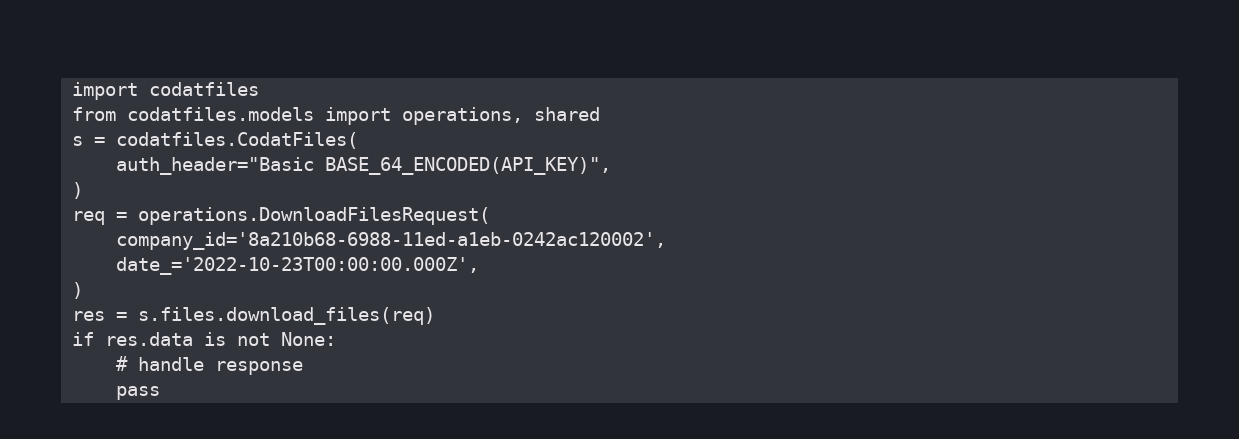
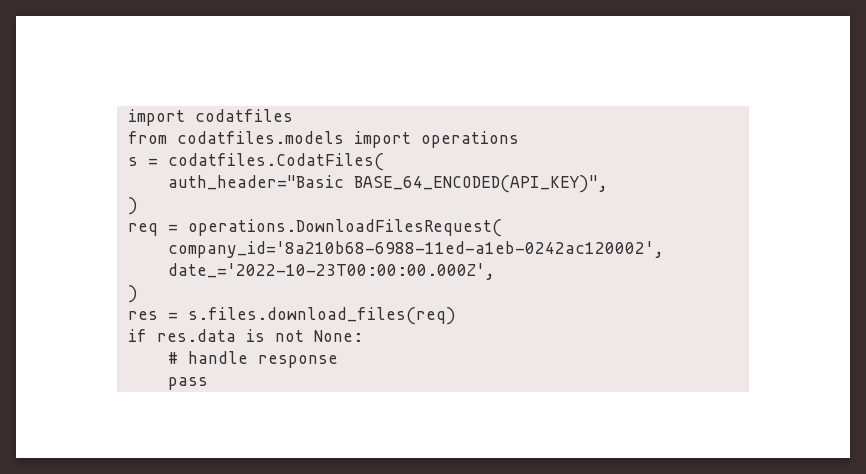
- from codatfiles.models import operations, shared
+ from codatfiles.models import operations

